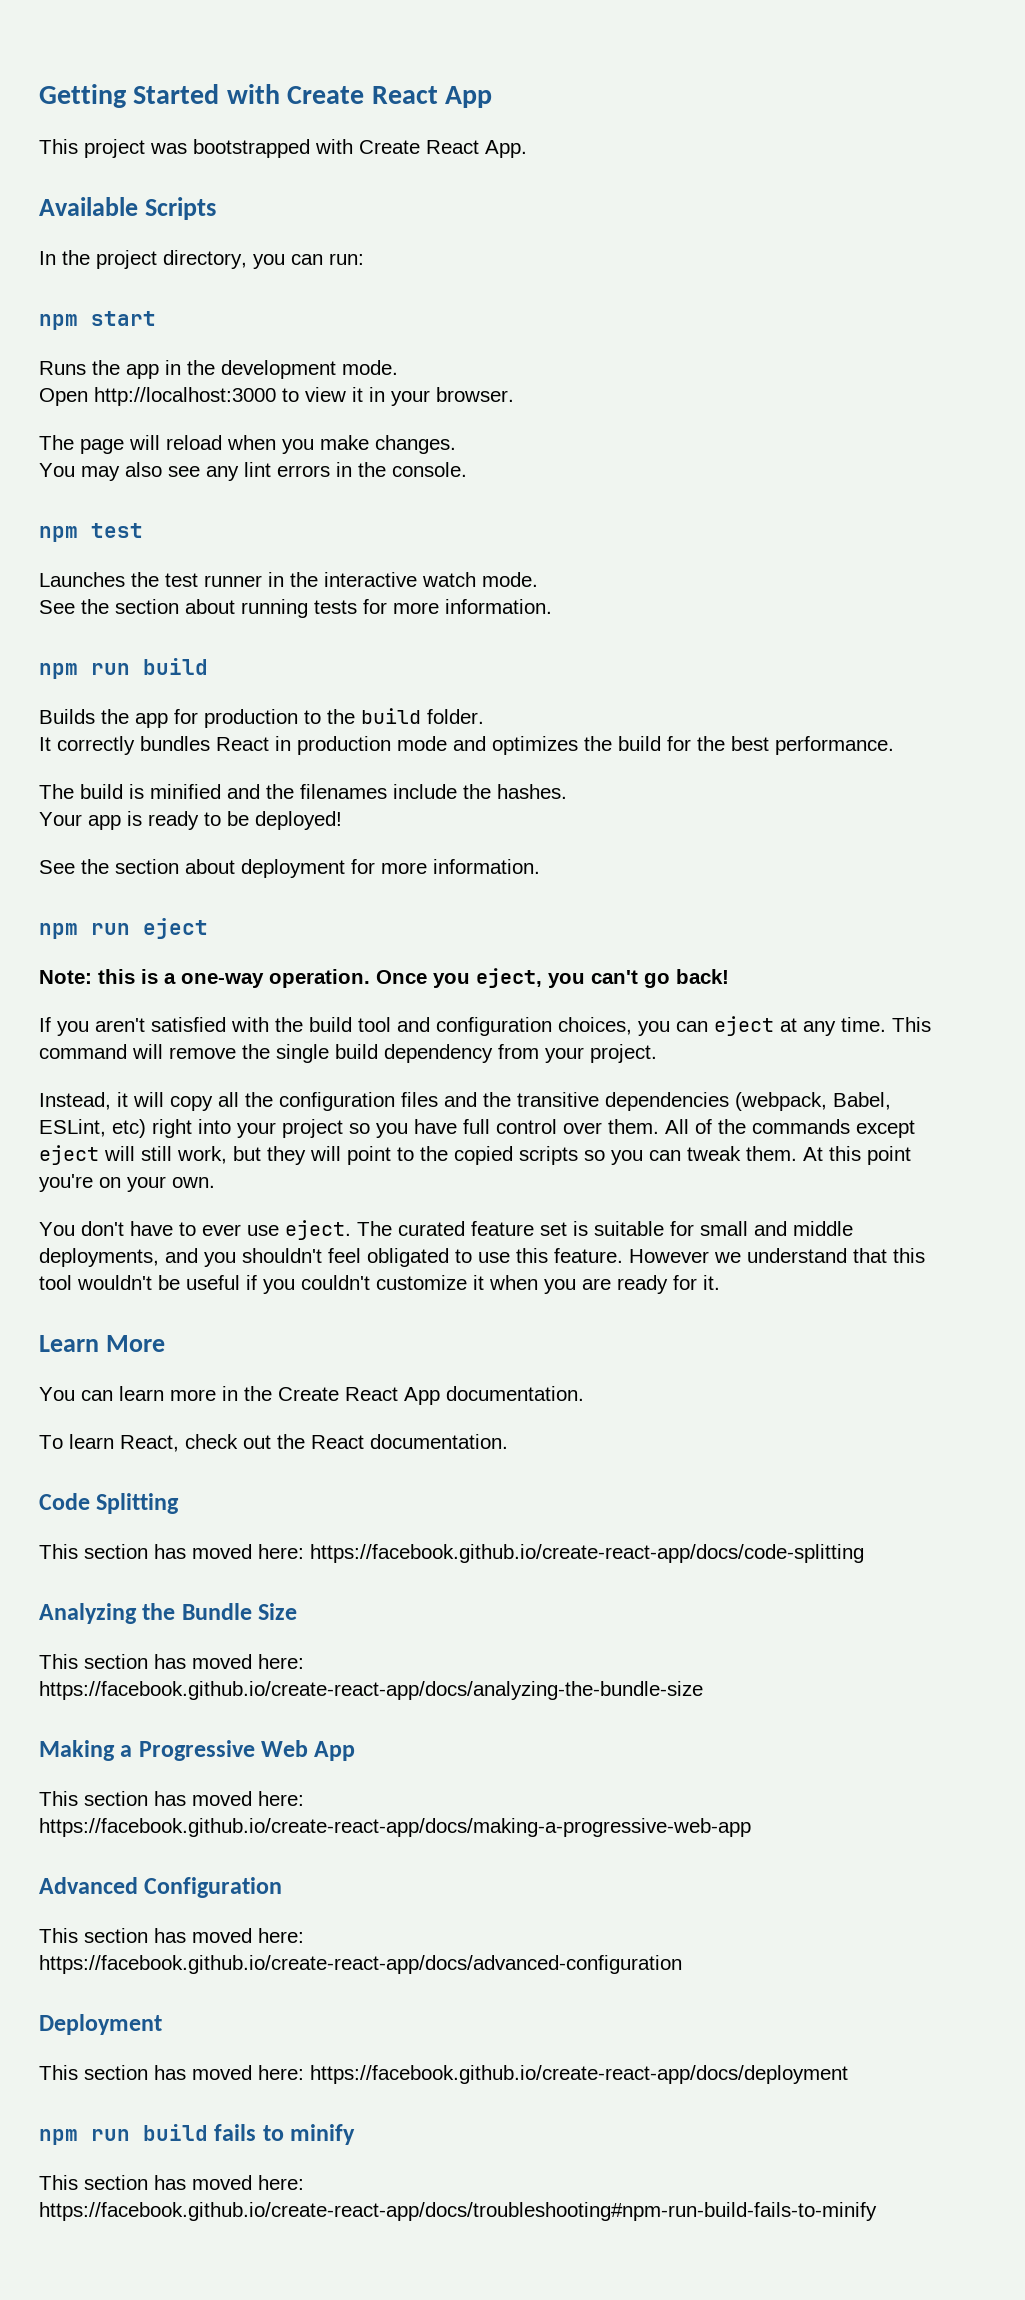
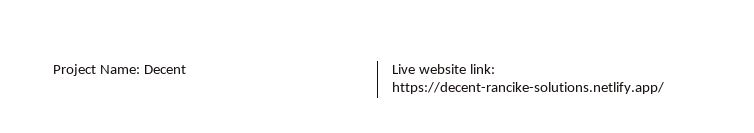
- Getting Started with Create React App
- This project was bootstrapped with Create React App.
- Available Scripts
- In the project directory, you can run:
- npm start
- Runs the app in the development mode.
- Open http://localhost:3000 to view it in your browser.
- The page will reload when you make changes.
- You may also see any lint errors in the console.
- npm test
- Launches the test runner in the interactive watch mode.
- See the section about running tests for more information.
- npm run build
- Builds the app for production to the build folder.
- It correctly bundles React in production mode and optimizes the build for the best performance.
- The build is minified and the filenames include the hashes.
- Your app is ready to be deployed!
- See the section about deployment for more information.
- npm run eject
- Note: this is a one-way operation. Once you eject, you can't go back!
- If you aren't satisfied with the build tool and configuration choices, you can eject at any time. This command will remove the single build dependency from your project.
- Instead, it will copy all the configuration files and the transitive dependencies (webpack, Babel, ESLint, etc) right into your project so you have full control over them. All of the commands except eject will still work, but they will point to the copied scripts so you can tweak them. At this point you're on your own.
- You don't have to ever use eject. The curated feature set is suitable for small and middle deployments, and you shouldn't feel obligated to use this feature. However we understand that this tool wouldn't be useful if you couldn't customize it when you are ready for it.
- Learn More
- You can learn more in the Create React App documentation.
- To learn React, check out the React documentation.
- Code Splitting
- This section has moved here: https://facebook.github.io/create-react-app/docs/code-splitting
- Analyzing the Bundle Size
- This section has moved here: https://facebook.github.io/create-react-app/docs/analyzing-the-bundle-size
- Making a Progressive Web App
- This section has moved here: https://facebook.github.io/create-react-app/docs/making-a-progressive-web-app
- Advanced Configuration
- This section has moved here: https://facebook.github.io/create-react-app/docs/advanced-configuration
- Deployment
- This section has moved here: https://facebook.github.io/create-react-app/docs/deployment
- npm run build fails to minify
- This section has moved here: https://facebook.github.io/create-react-app/docs/troubleshooting#npm-run-build-fails-to-minify
+ Project Name: Decent
+ Live website link: https://decent-rancike-solutions.netlify.app/

